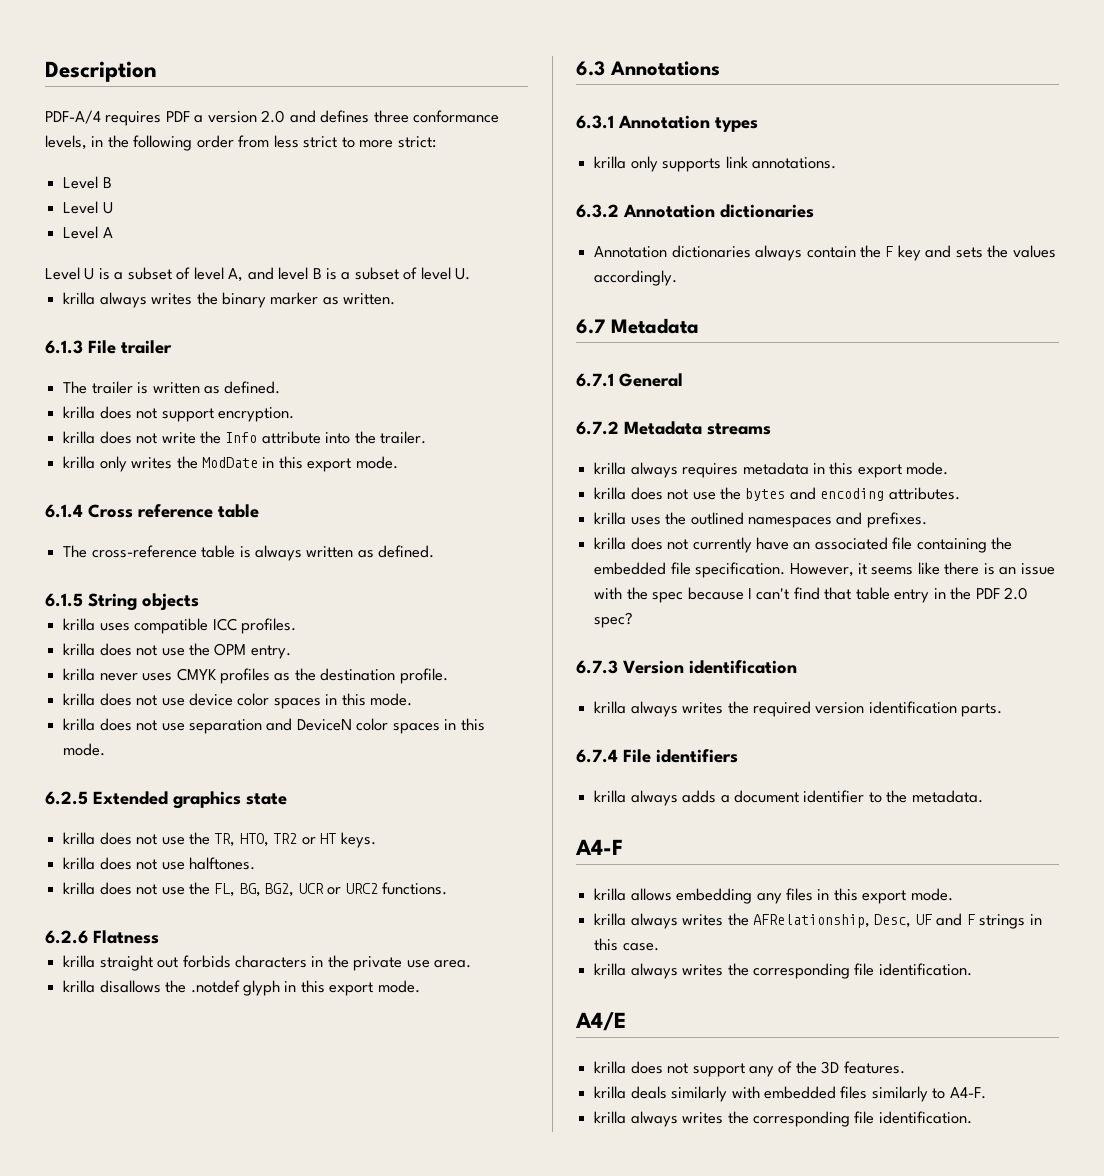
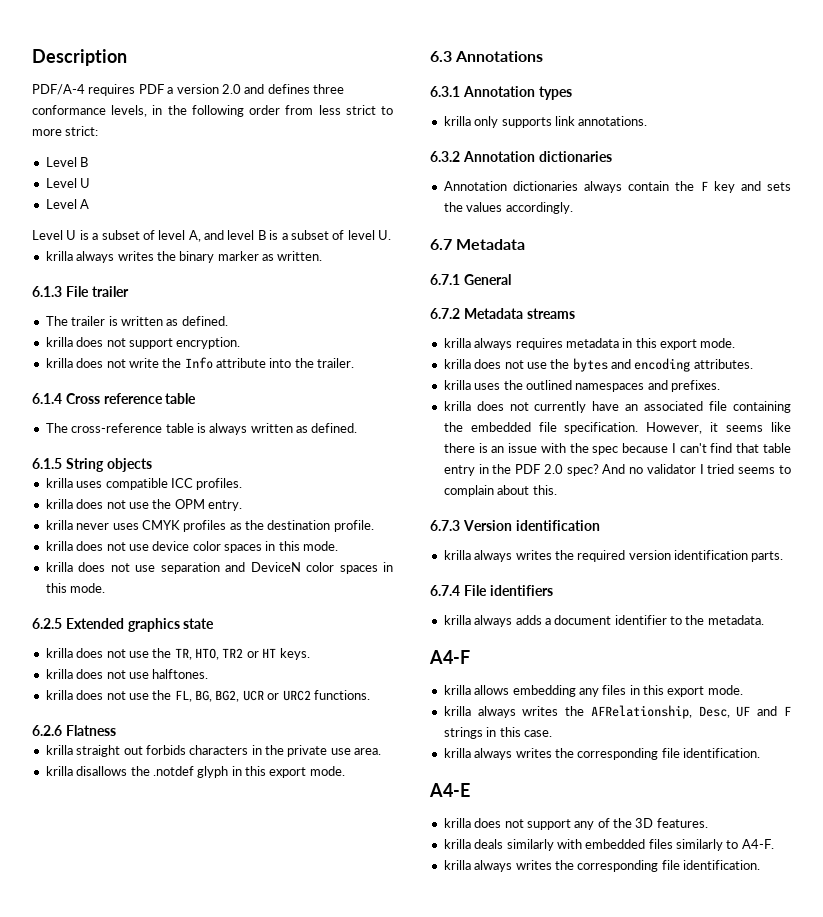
- PDF-A/4 requires PDF a version 2.0 and defines three conformance levels, in the following order from less strict to more strict:
+ PDF/A-4 requires PDF a version 2.0 and defines three conformance levels, in the following order from less strict to more strict:
- krilla only writes the ModDate in this export mode.
+ And no validator I tried seems to complain about this.
- A4/E
+ A4-E

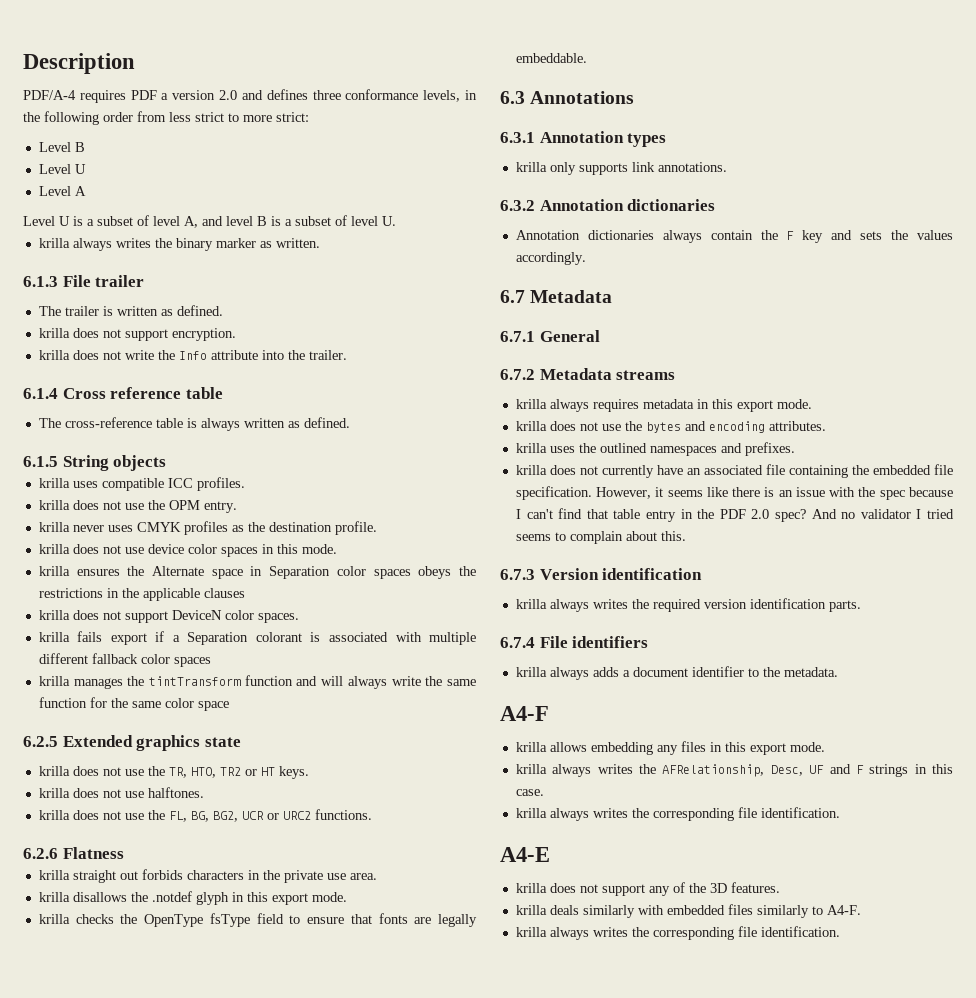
- krilla does not use separation and DeviceN color spaces in this mode.
+ krilla ensures the Alternate space in Separation color spaces obeys the restrictions in the applicable clauses
+ krilla does not support DeviceN color spaces.
+ krilla fails export if a Separation colorant is associated with multiple different fallback color spaces
+ krilla manages the tintTransform function and will always write the same function for the same color space
+ krilla checks the OpenType fsType field to ensure that fonts are legally embeddable.

